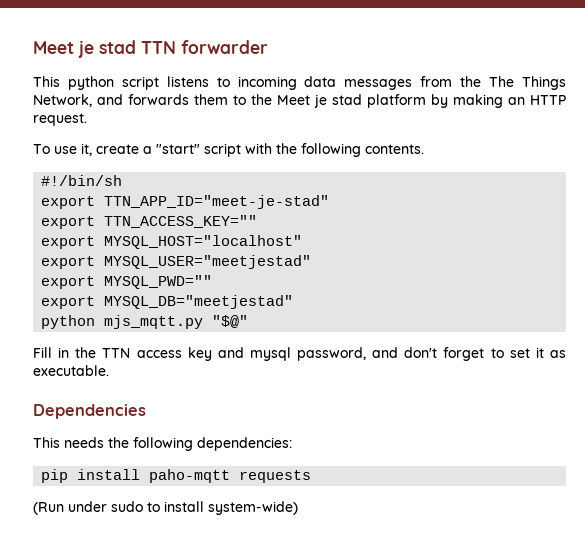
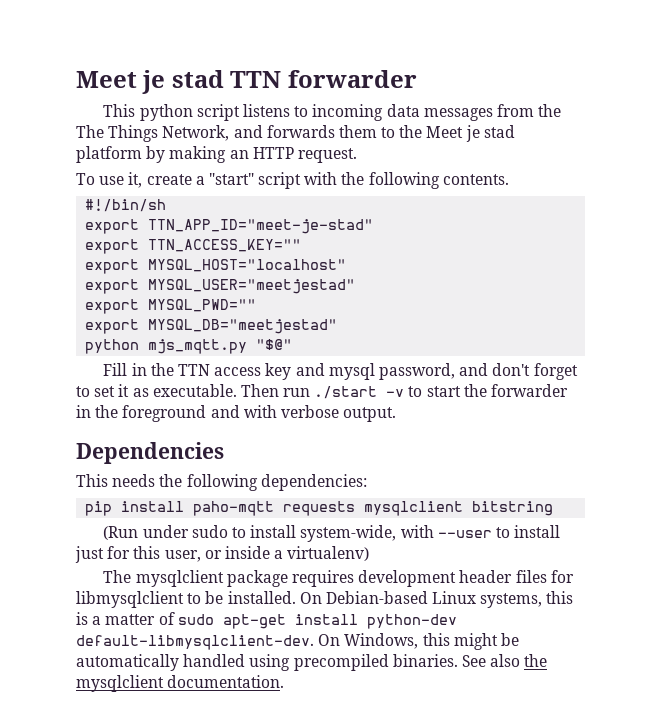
+ Then run ./start -v to start the forwarder in the foreground and with verbose output.
- pip install paho-mqtt requests
+ pip install paho-mqtt requests mysqlclient bitstring
- (Run under sudo to install system-wide)
+ (Run under sudo to install system-wide, with --user to install just for this user, or inside a virtualenv)
+ The mysqlclient package requires development header files for libmysqlclient to be installed. On Debian-based Linux systems, this is a matter of sudo apt-get install python-dev default-libmysqlclient-dev. On Windows, this might be automatically handled using precompiled binaries. See also the mysqlclient documentation.

